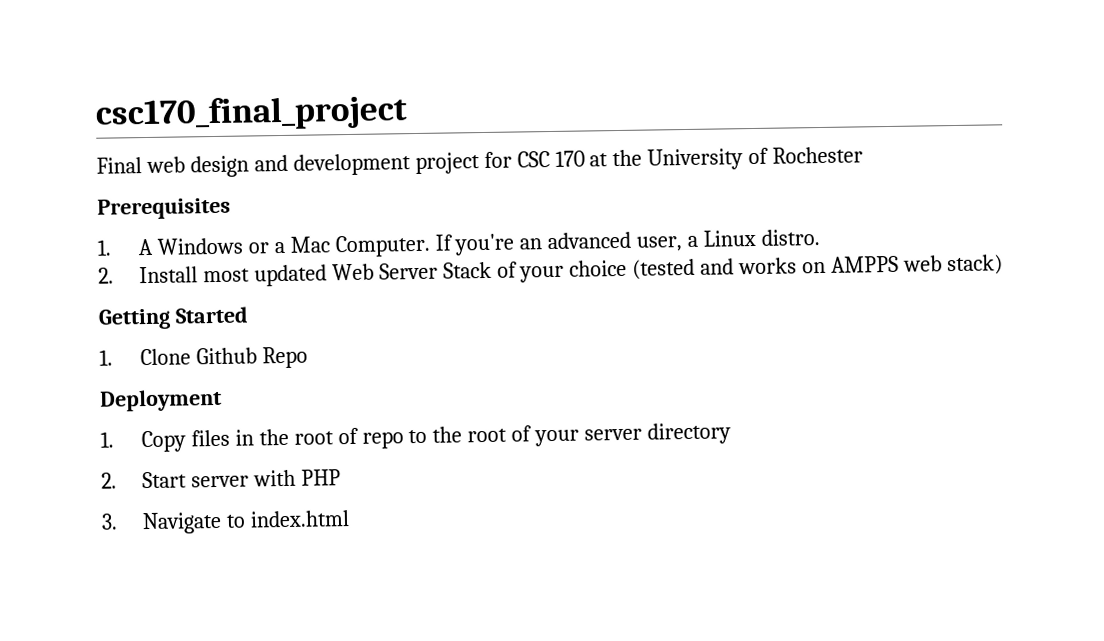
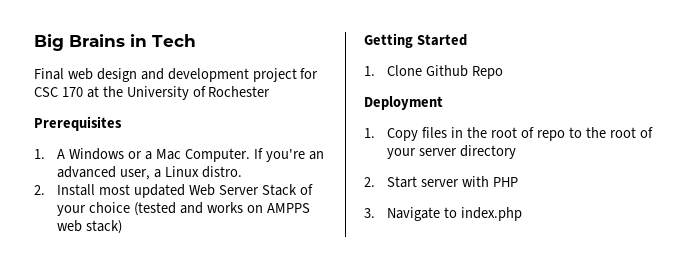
- csc170_final_project
+ Big Brains in Tech
- 3. Navigate to index.html
+ 3. Navigate to index.php

